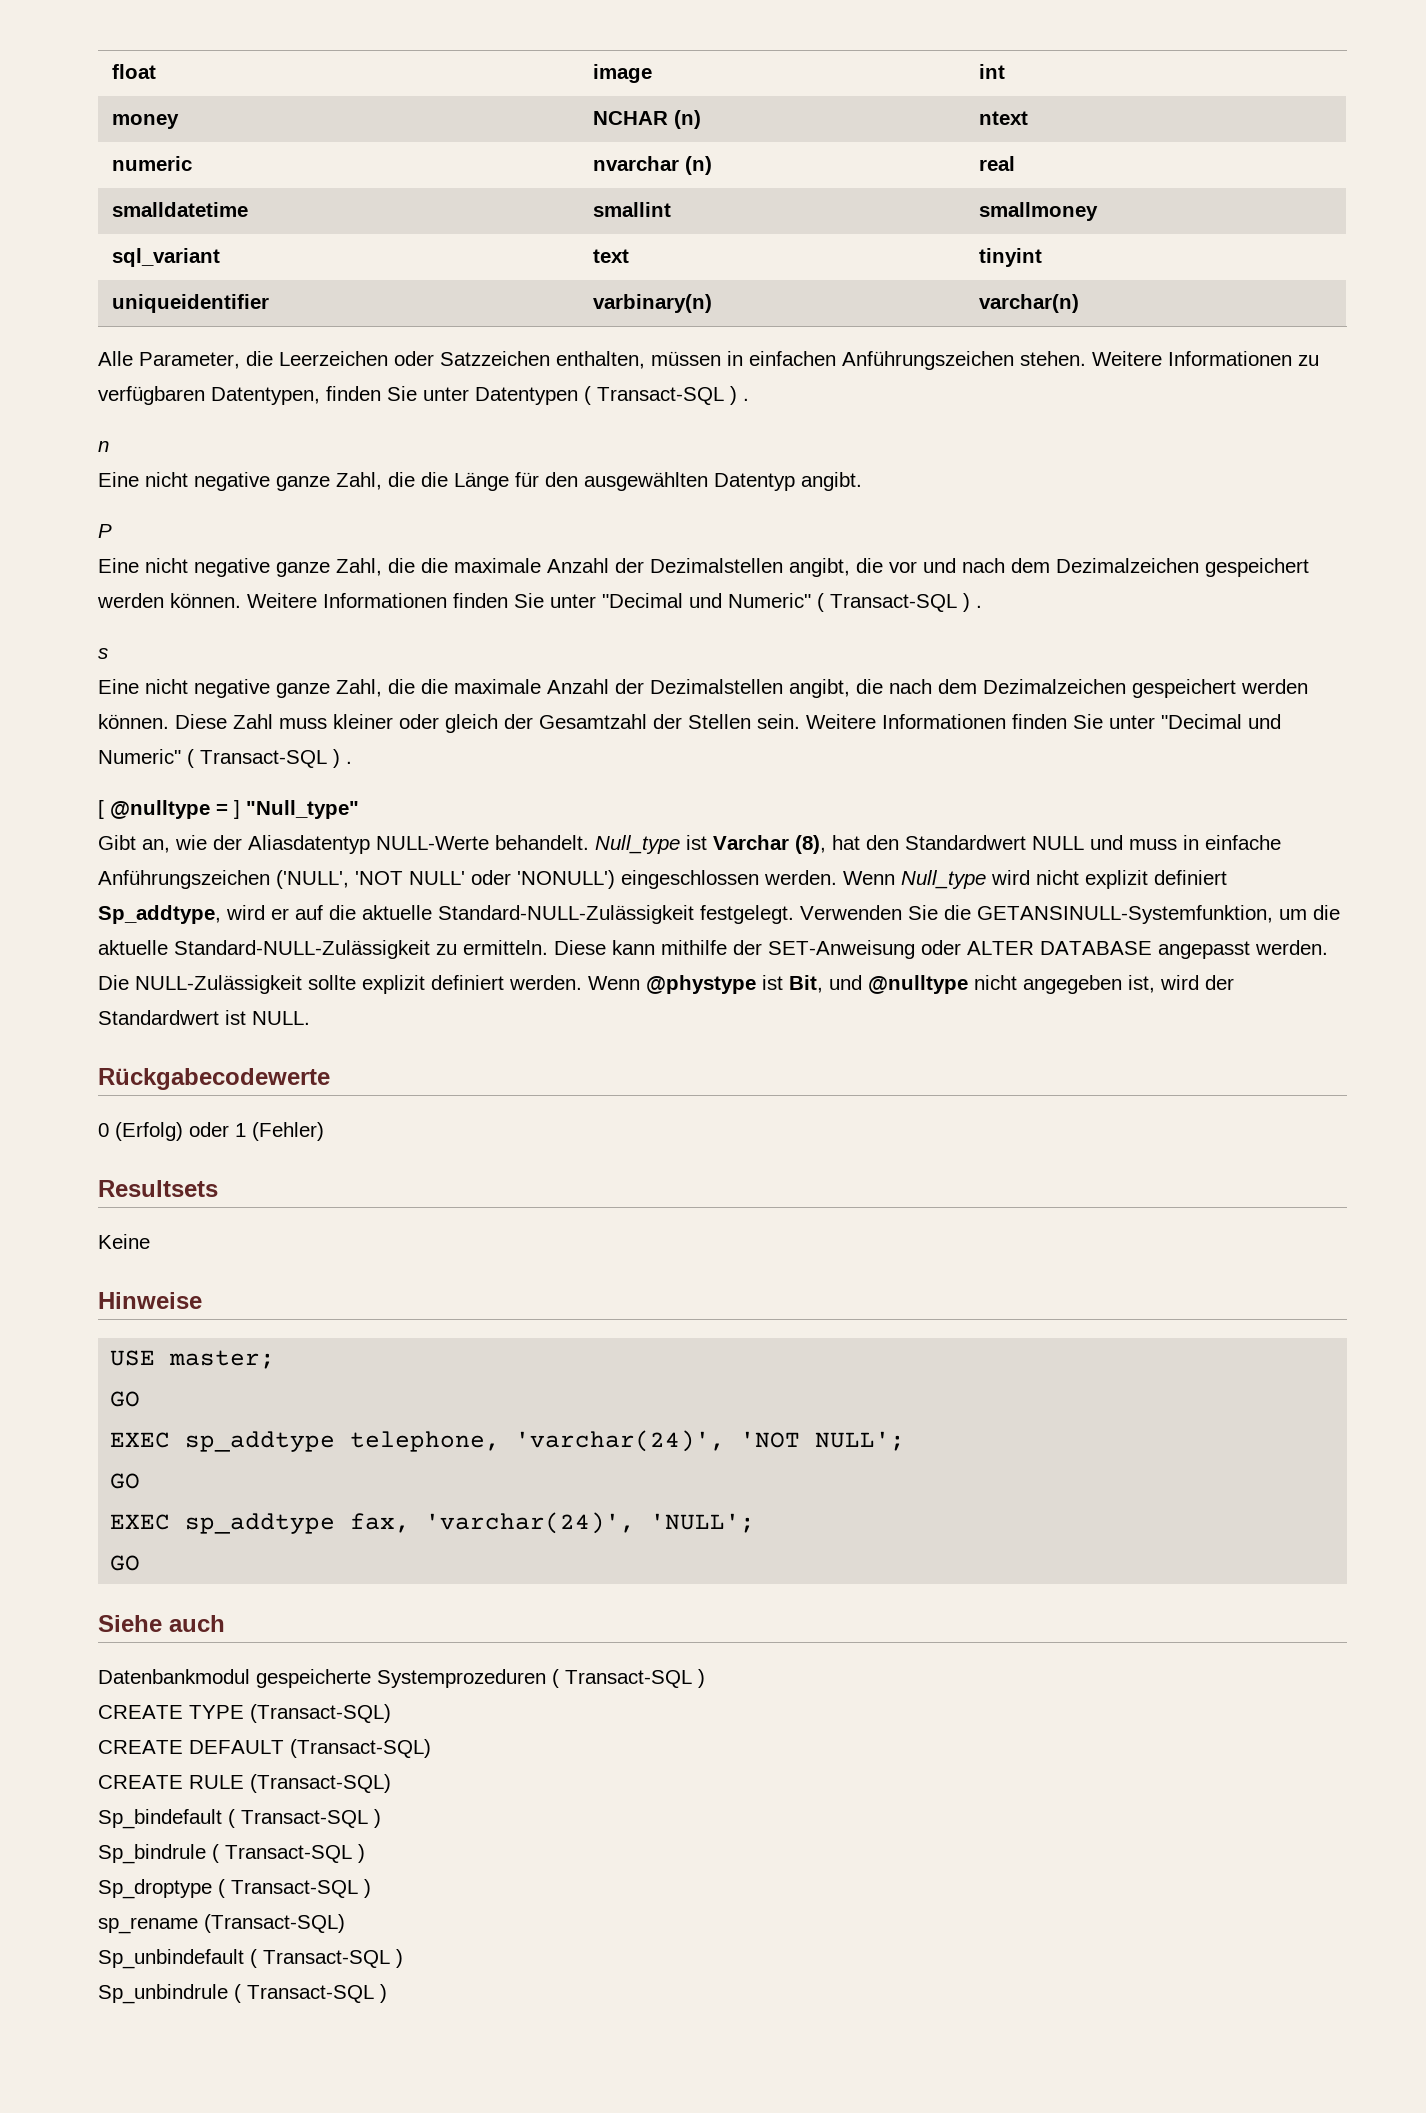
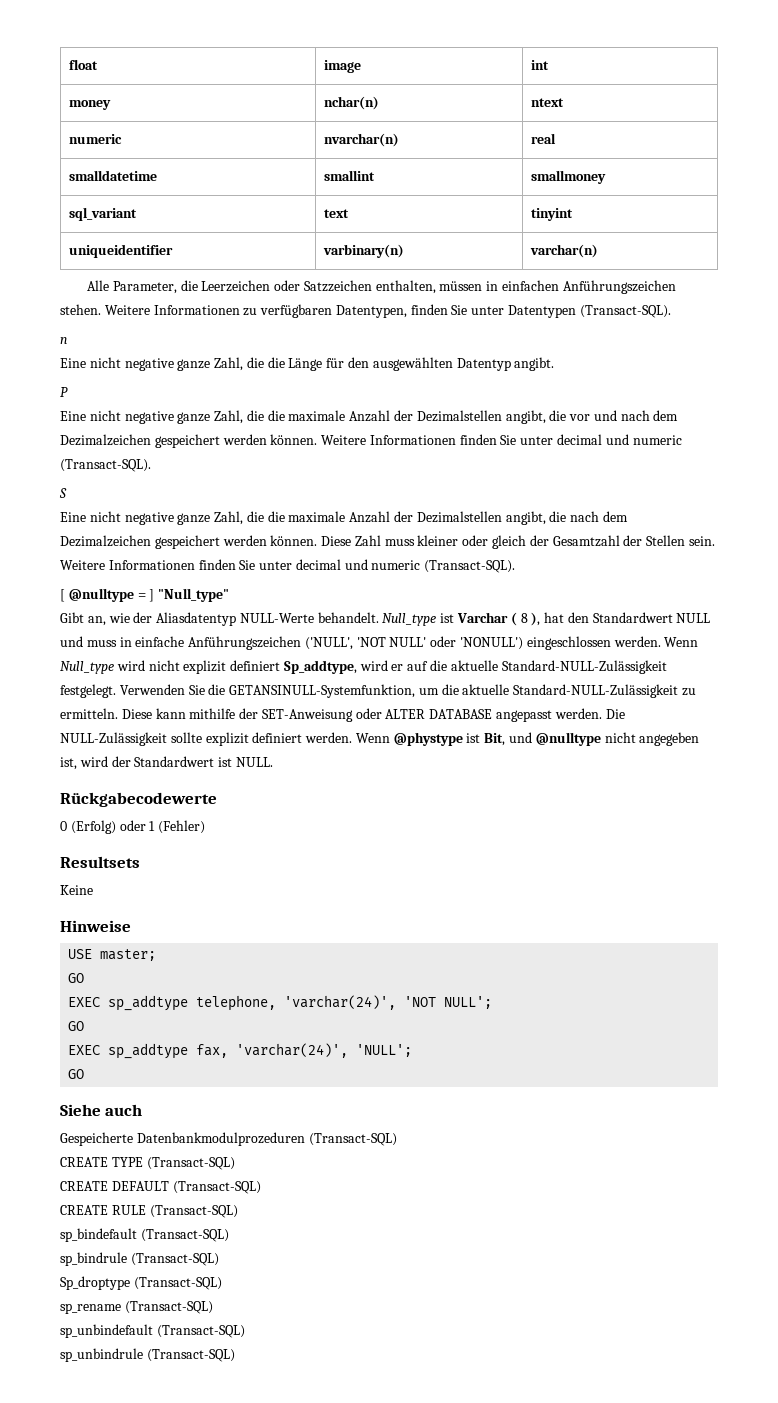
- money | NCHAR (n) | ntext
+ money | nchar(n) | ntext
- numeric | nvarchar (n) | real
+ numeric | nvarchar(n) | real
- Weitere Informationen zu verfügbaren Datentypen, finden Sie unter Datentypen ( Transact-SQL ) .
+ Weitere Informationen zu verfügbaren Datentypen, finden Sie unter Datentypen (Transact-SQL).
- Eine nicht negative ganze Zahl, die die maximale Anzahl der Dezimalstellen angibt, die vor und nach dem Dezimalzeichen gespeichert werden können. Weitere Informationen finden Sie unter "Decimal und Numeric" ( Transact-SQL ) .
- s
+ Eine nicht negative ganze Zahl, die die maximale Anzahl der Dezimalstellen angibt, die vor und nach dem Dezimalzeichen gespeichert werden können. Weitere Informationen finden Sie unter decimal und numeric (Transact-SQL).
+ S
- Diese Zahl muss kleiner oder gleich der Gesamtzahl der Stellen sein. Weitere Informationen finden Sie unter "Decimal und Numeric" ( Transact-SQL ) .
+ Diese Zahl muss kleiner oder gleich der Gesamtzahl der Stellen sein. Weitere Informationen finden Sie unter decimal und numeric (Transact-SQL).
- Null_type ist Varchar (8), hat den Standardwert NULL und muss in einfache Anführungszeichen ('NULL', 'NOT NULL' oder 'NONULL') eingeschlossen werden.
+ Null_type ist Varchar ( 8 ), hat den Standardwert NULL und muss in einfache Anführungszeichen ('NULL', 'NOT NULL' oder 'NONULL') eingeschlossen werden.
- Datenbankmodul gespeicherte Systemprozeduren ( Transact-SQL )
+ Gespeicherte Datenbankmodulprozeduren (Transact-SQL)
- Sp_bindefault ( Transact-SQL )
- Sp_bindrule ( Transact-SQL )
- Sp_droptype ( Transact-SQL )
+ sp_bindefault (Transact-SQL)
+ sp_bindrule (Transact-SQL)
+ Sp_droptype (Transact-SQL)
  sp_rename (Transact-SQL)
- Sp_unbindefault ( Transact-SQL )
- Sp_unbindrule ( Transact-SQL )
+ sp_unbindefault (Transact-SQL)
+ sp_unbindrule (Transact-SQL)

